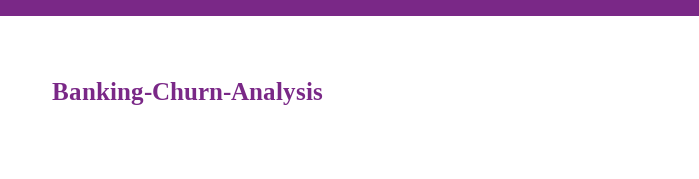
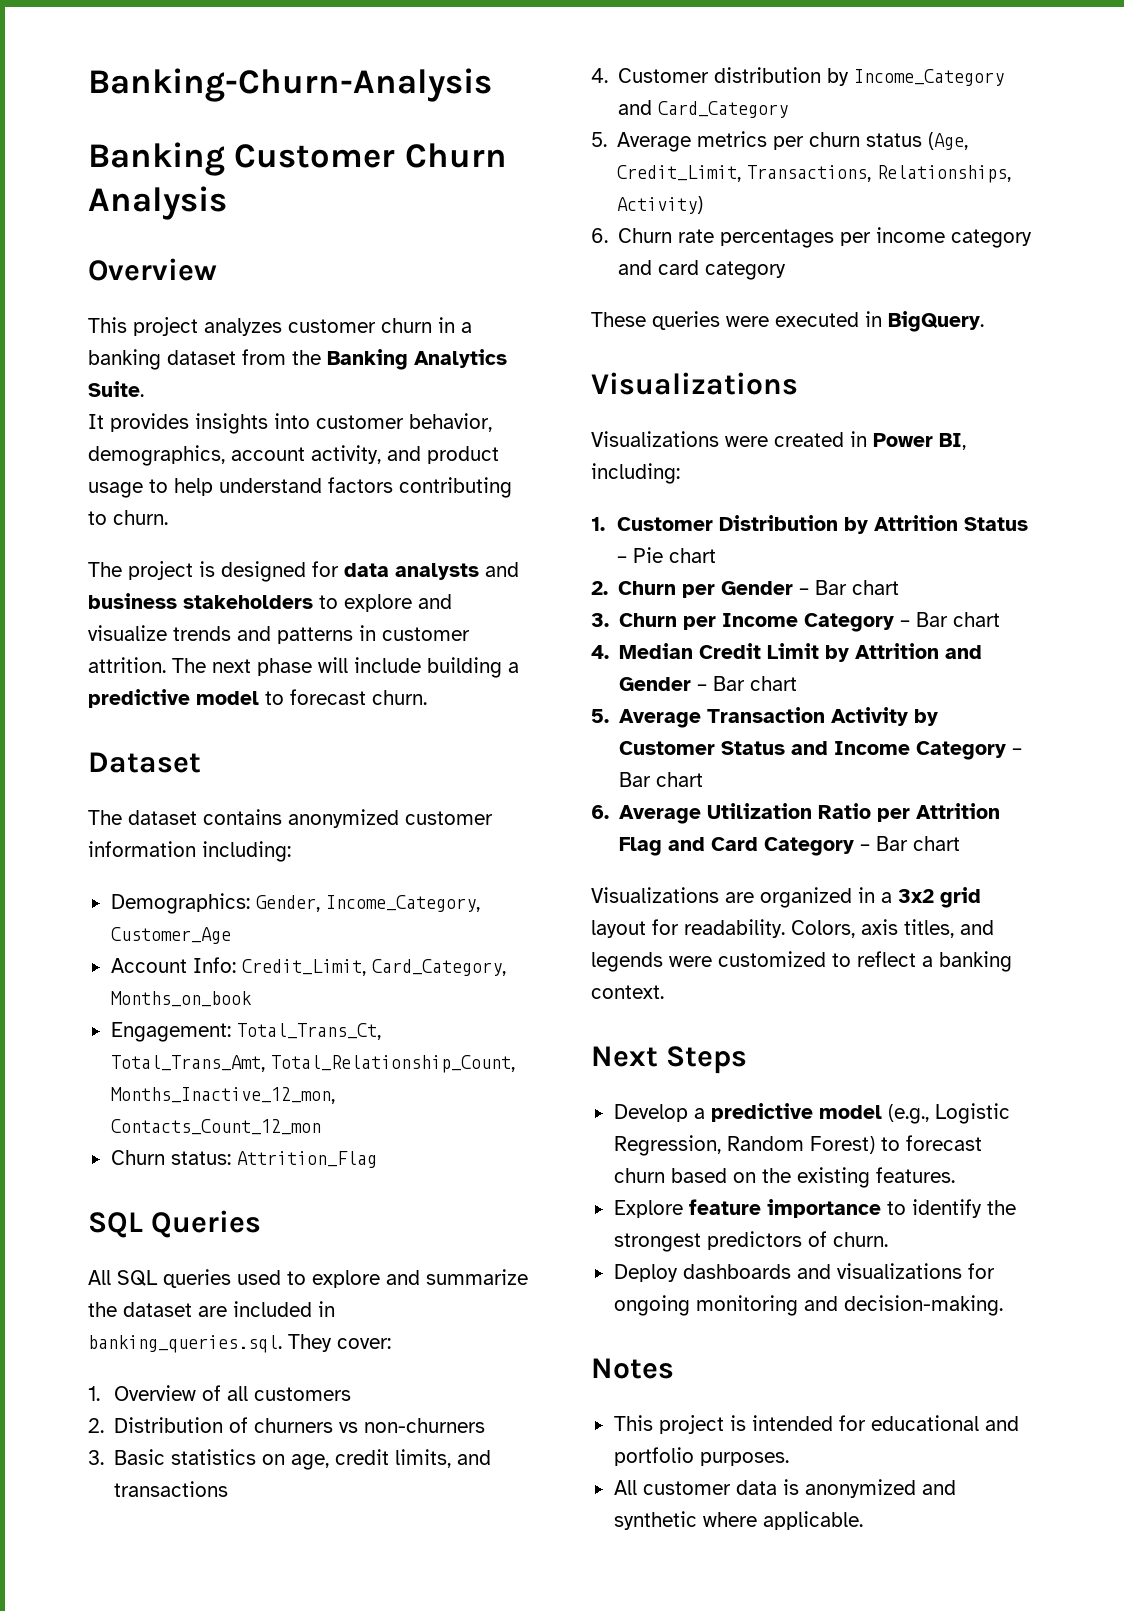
+ Banking Customer Churn Analysis
+ Overview
+ This project analyzes customer churn in a banking dataset from the Banking Analytics Suite.
+ It provides insights into customer behavior, demographics, account activity, and product usage to help understand factors contributing to churn.
+ The project is designed for data analysts and business stakeholders to explore and visualize trends and patterns in customer attrition. The next phase will include building a predictive model to forecast churn.
+ Dataset
+ The dataset contains anonymized customer information including:
+ Demographics: Gender, Income_Category, Customer_Age
+ Account Info: Credit_Limit, Card_Category, Months_on_book
+ Engagement: Total_Trans_Ct, Total_Trans_Amt, Total_Relationship_Count, Months_Inactive_12_mon, Contacts_Count_12_mon
+ Churn status: Attrition_Flag
+ SQL Queries
+ All SQL queries used to explore and summarize the dataset are included in banking_queries.sql. They cover:
+ 1. Overview of all customers
+ 2. Distribution of churners vs non-churners
+ 3. Basic statistics on age, credit limits, and transactions
+ 4. Customer distribution by Income_Category and Card_Category
+ 5. Average metrics per churn status (Age, Credit_Limit, Transactions, Relationships, Activity)
+ 6. Churn rate percentages per income category and card category
+ These queries were executed in BigQuery.
+ Visualizations
+ Visualizations were created in Power BI, including:
+ 1. Customer Distribution by Attrition Status – Pie chart
+ 2. Churn per Gender – Bar chart
+ 3. Churn per Income Category – Bar chart
+ 4. Median Credit Limit by Attrition and Gender – Bar chart
+ 5. Average Transaction Activity by Customer Status and Income Category – Bar chart
+ 6. Average Utilization Ratio per Attrition Flag and Card Category – Bar chart
+ Visualizations are organized in a 3x2 grid layout for readability. Colors, axis titles, and legends were customized to reflect a banking context.
+ Next Steps
+ Develop a predictive model (e.g., Logistic Regression, Random Forest) to forecast churn based on the existing features.
+ Explore feature importance to identify the strongest predictors of churn.
+ Deploy dashboards and visualizations for ongoing monitoring and decision-making.
+ Notes
+ This project is intended for educational and portfolio purposes.
+ All customer data is anonymized and synthetic where applicable.

